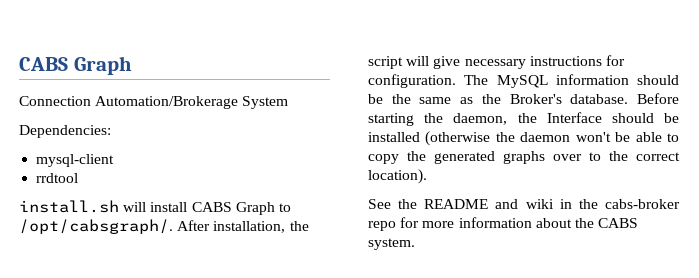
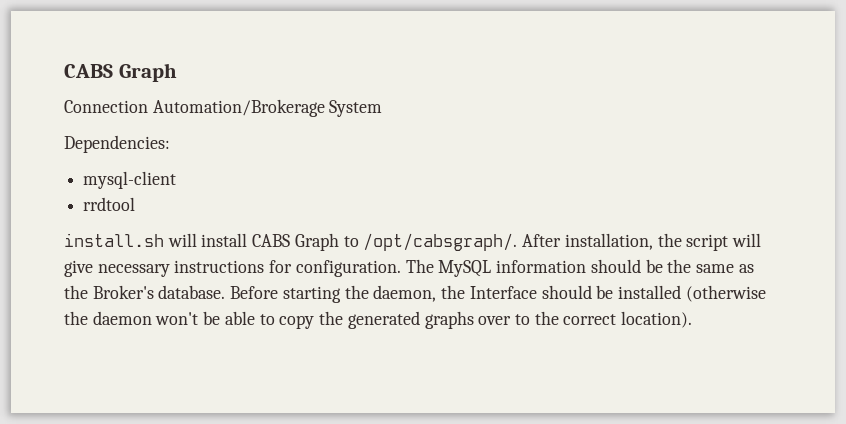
- See the README and wiki in the cabs-broker repo for more information about the CABS system.

